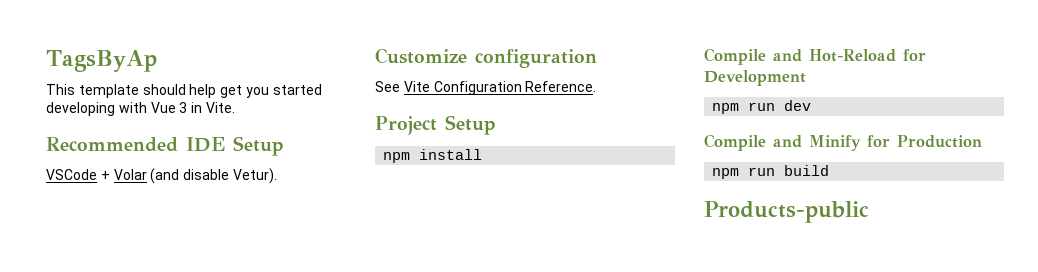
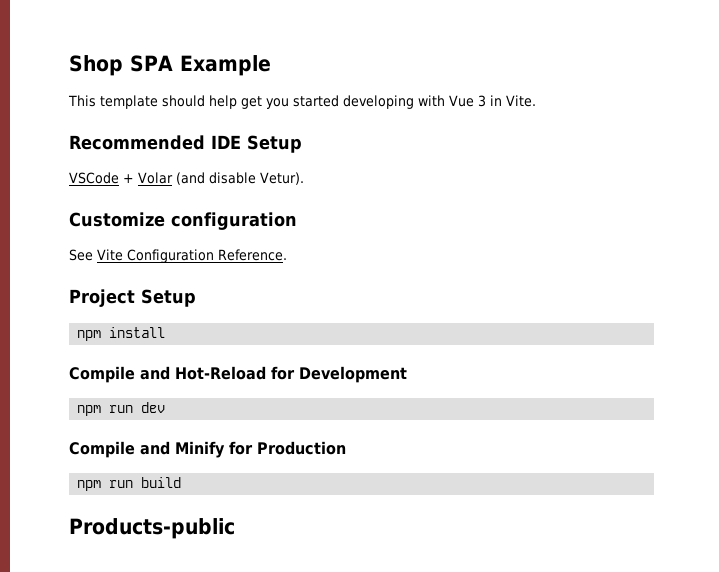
- TagsByAp
+ Shop SPA Example

